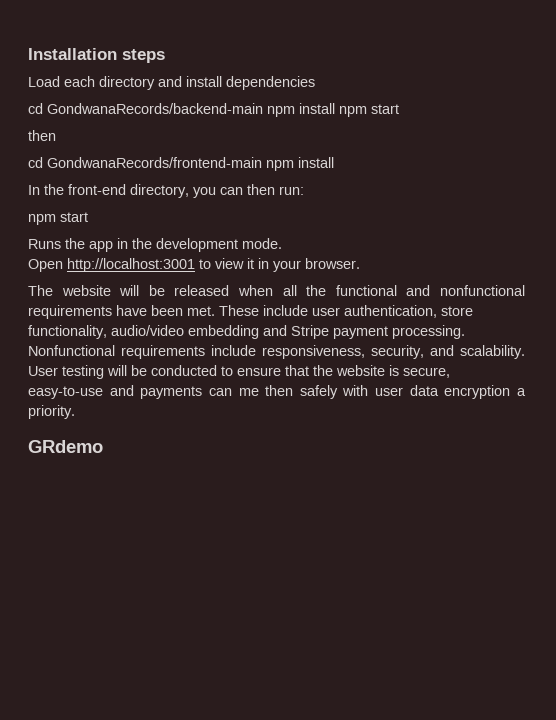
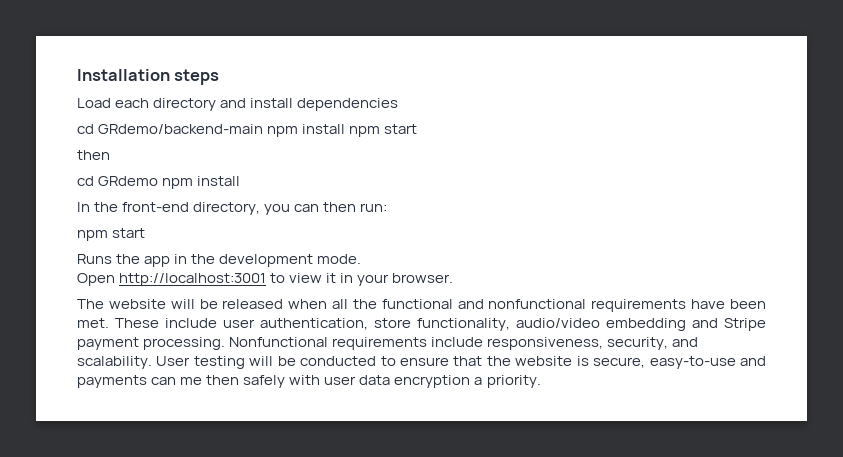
- cd GondwanaRecords/backend-main npm install npm start
+ cd GRdemo/backend-main npm install npm start
- cd GondwanaRecords/frontend-main npm install
+ cd GRdemo npm install
- GRdemo

